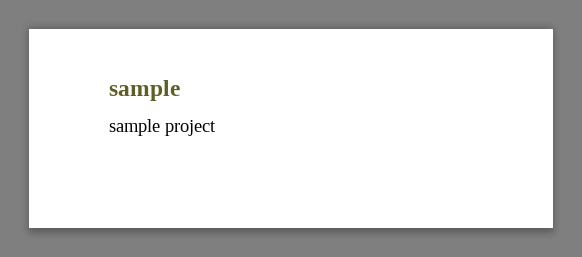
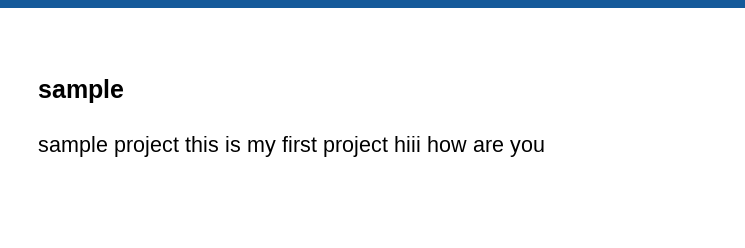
- sample project
+ sample project this is my first project hiii how are you

